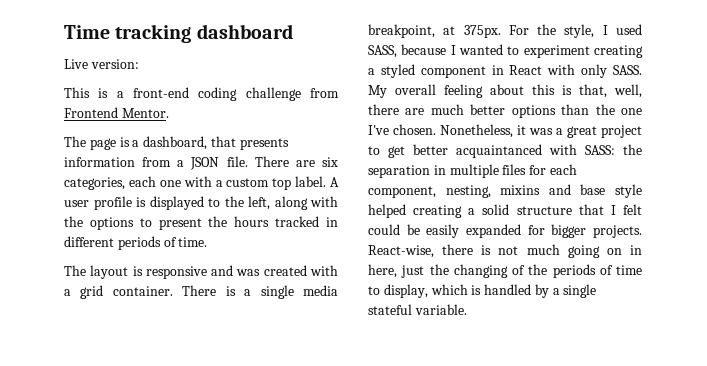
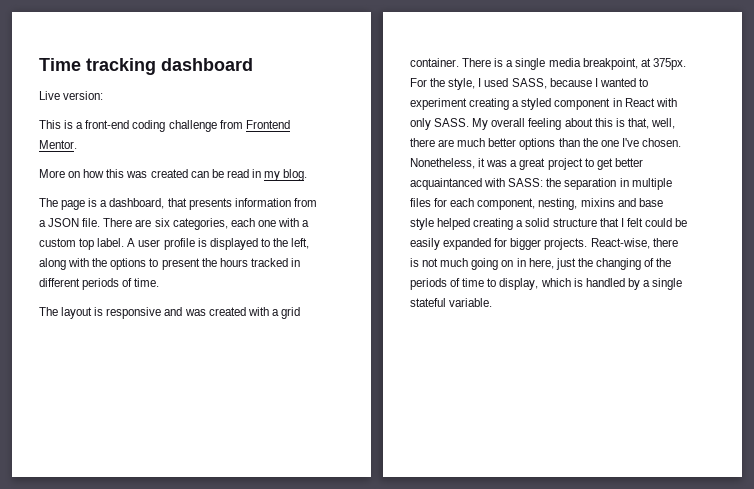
+ More on how this was created can be read in my blog.

